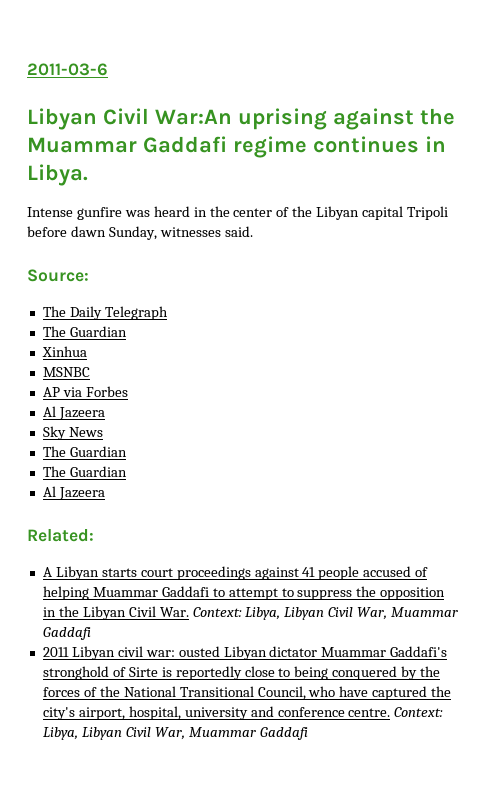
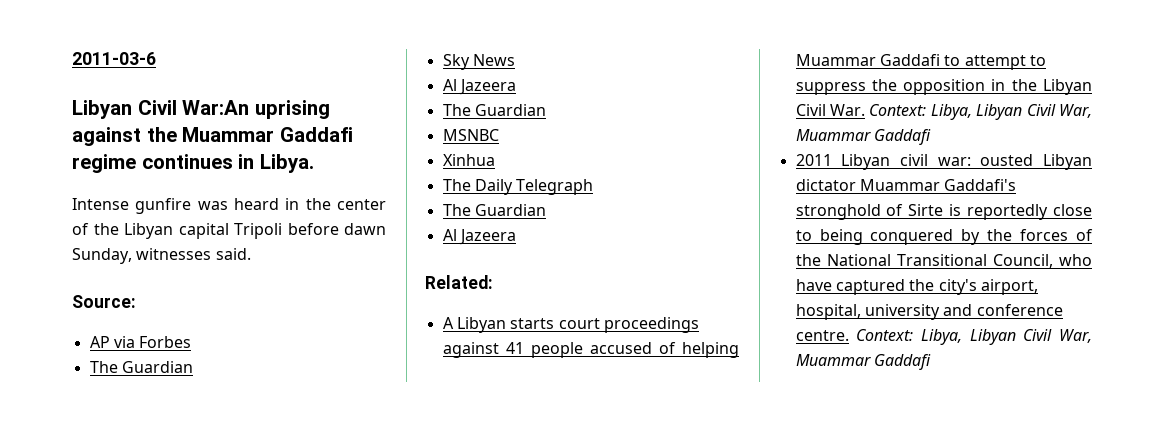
+ AP via Forbes
+ The Guardian
+ Sky News
+ Al Jazeera
+ The Guardian
+ MSNBC
+ Xinhua
  The Daily Telegraph
- The Guardian
- Xinhua
- MSNBC
- AP via Forbes
- Al Jazeera
- Sky News
- The Guardian

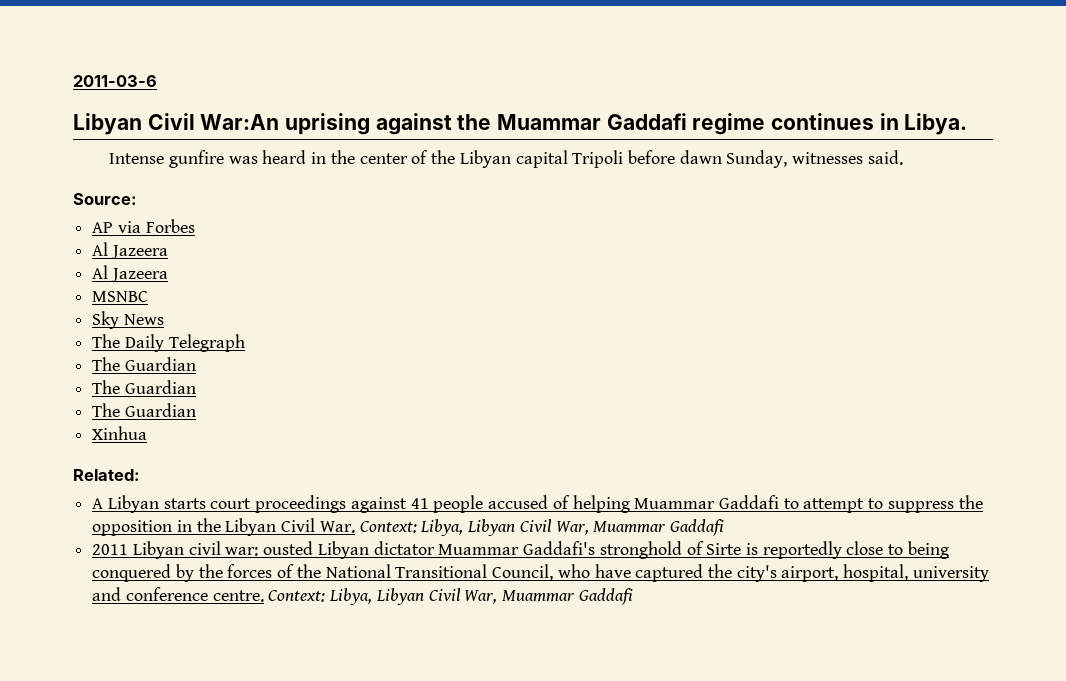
  AP via Forbes
- The Guardian
- Sky News
  Al Jazeera
- The Guardian
+ Al Jazeera
- Xinhua
+ Sky News
  The Daily Telegraph
  The Guardian
- Al Jazeera
+ The Guardian
+ The Guardian
+ Xinhua

